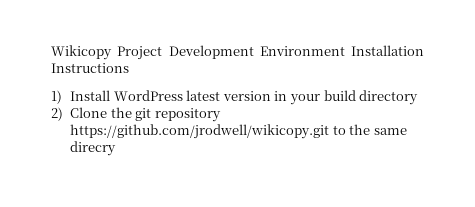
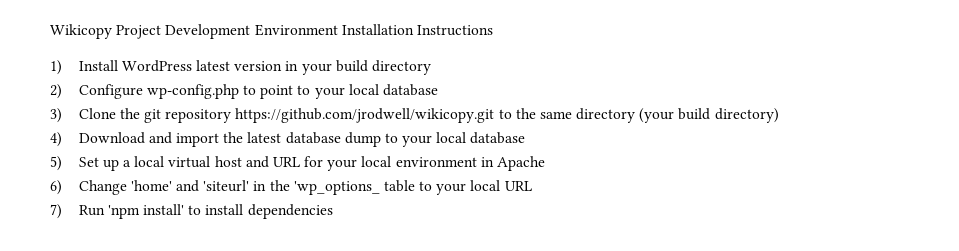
- 2) Clone the git repository https://github.com/jrodwell/wikicopy.git to the same direcry
+ 2) Configure wp-config.php to point to your local database
+ 3) Clone the git repository https://github.com/jrodwell/wikicopy.git to the same directory (your build directory)
+ 4) Download and import the latest database dump to your local database
+ 5) Set up a local virtual host and URL for your local environment in Apache
+ 6) Change 'home' and 'siteurl' in the 'wp_options_ table to your local URL
+ 7) Run 'npm install' to install dependencies

